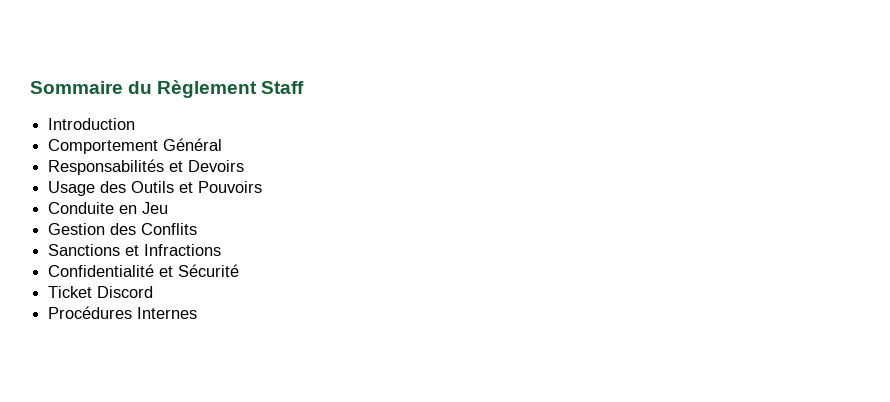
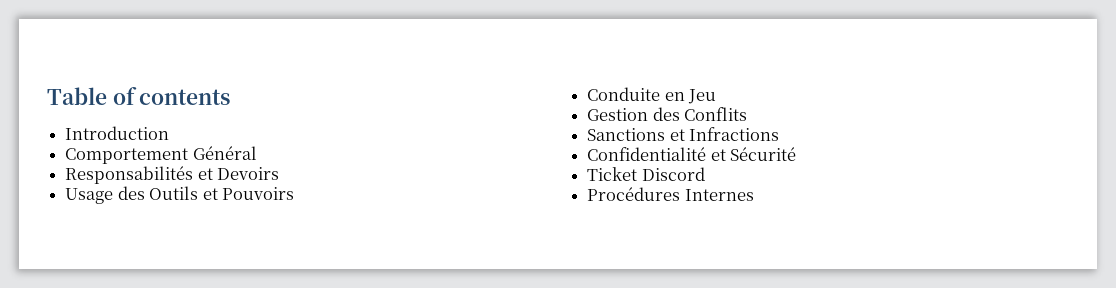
- Sommaire du Règlement Staff
+ Table of contents

